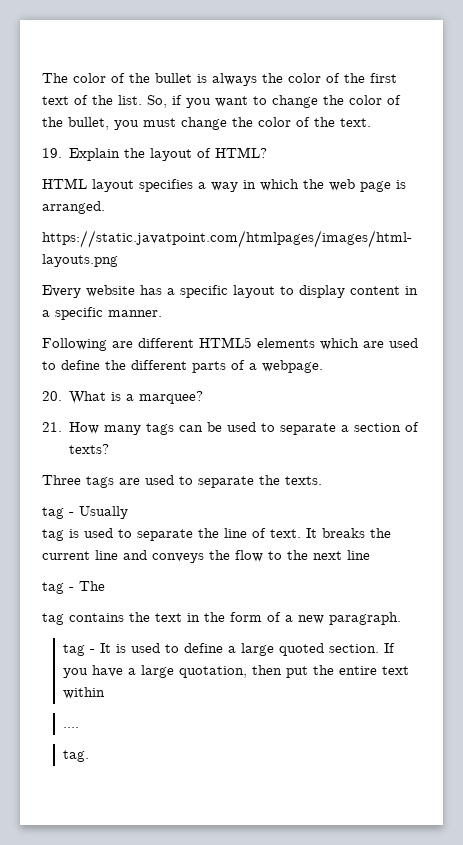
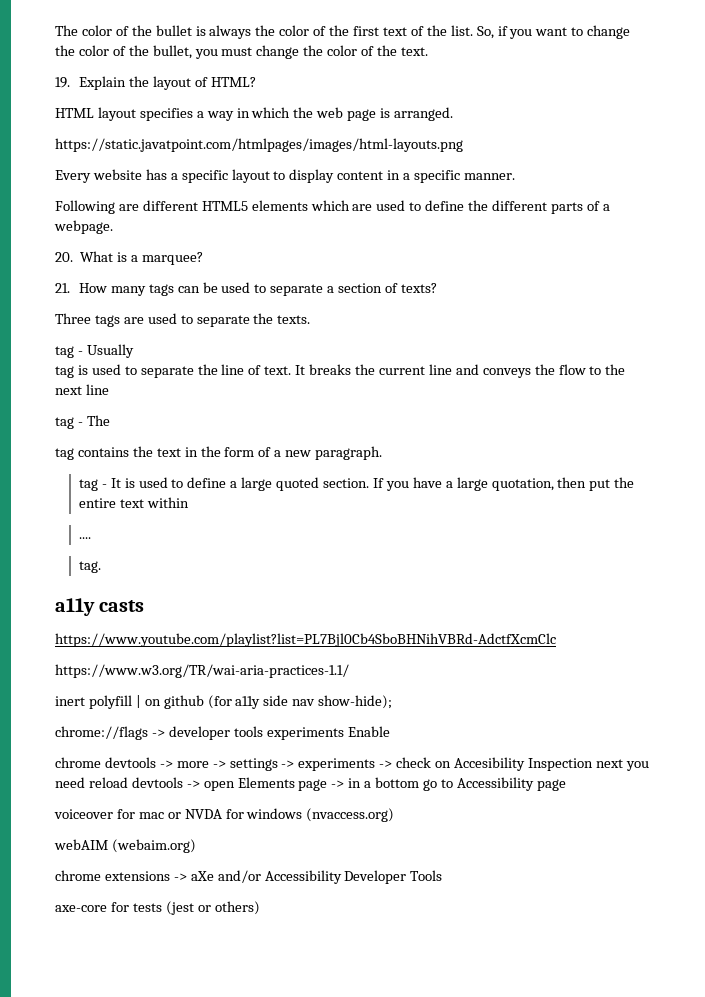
+ a11y casts
+ https://www.youtube.com/playlist?list=PL7Bjl0Cb4SboBHNihVBRd-AdctfXcmClc
+ https://www.w3.org/TR/wai-aria-practices-1.1/
+ inert polyfill | on github (for a11y side nav show-hide);
+ chrome://flags -> developer tools experiments Enable
+ chrome devtools -> more -> settings -> experiments -> check on Accesibility Inspection next you need reload devtools -> open Elements page -> in a bottom go to Accessibility page
+ voiceover for mac or NVDA for windows (nvaccess.org)
+ webAIM (webaim.org)
+ chrome extensions -> aXe and/or Accessibility Developer Tools
+ axe-core for tests (jest or others)

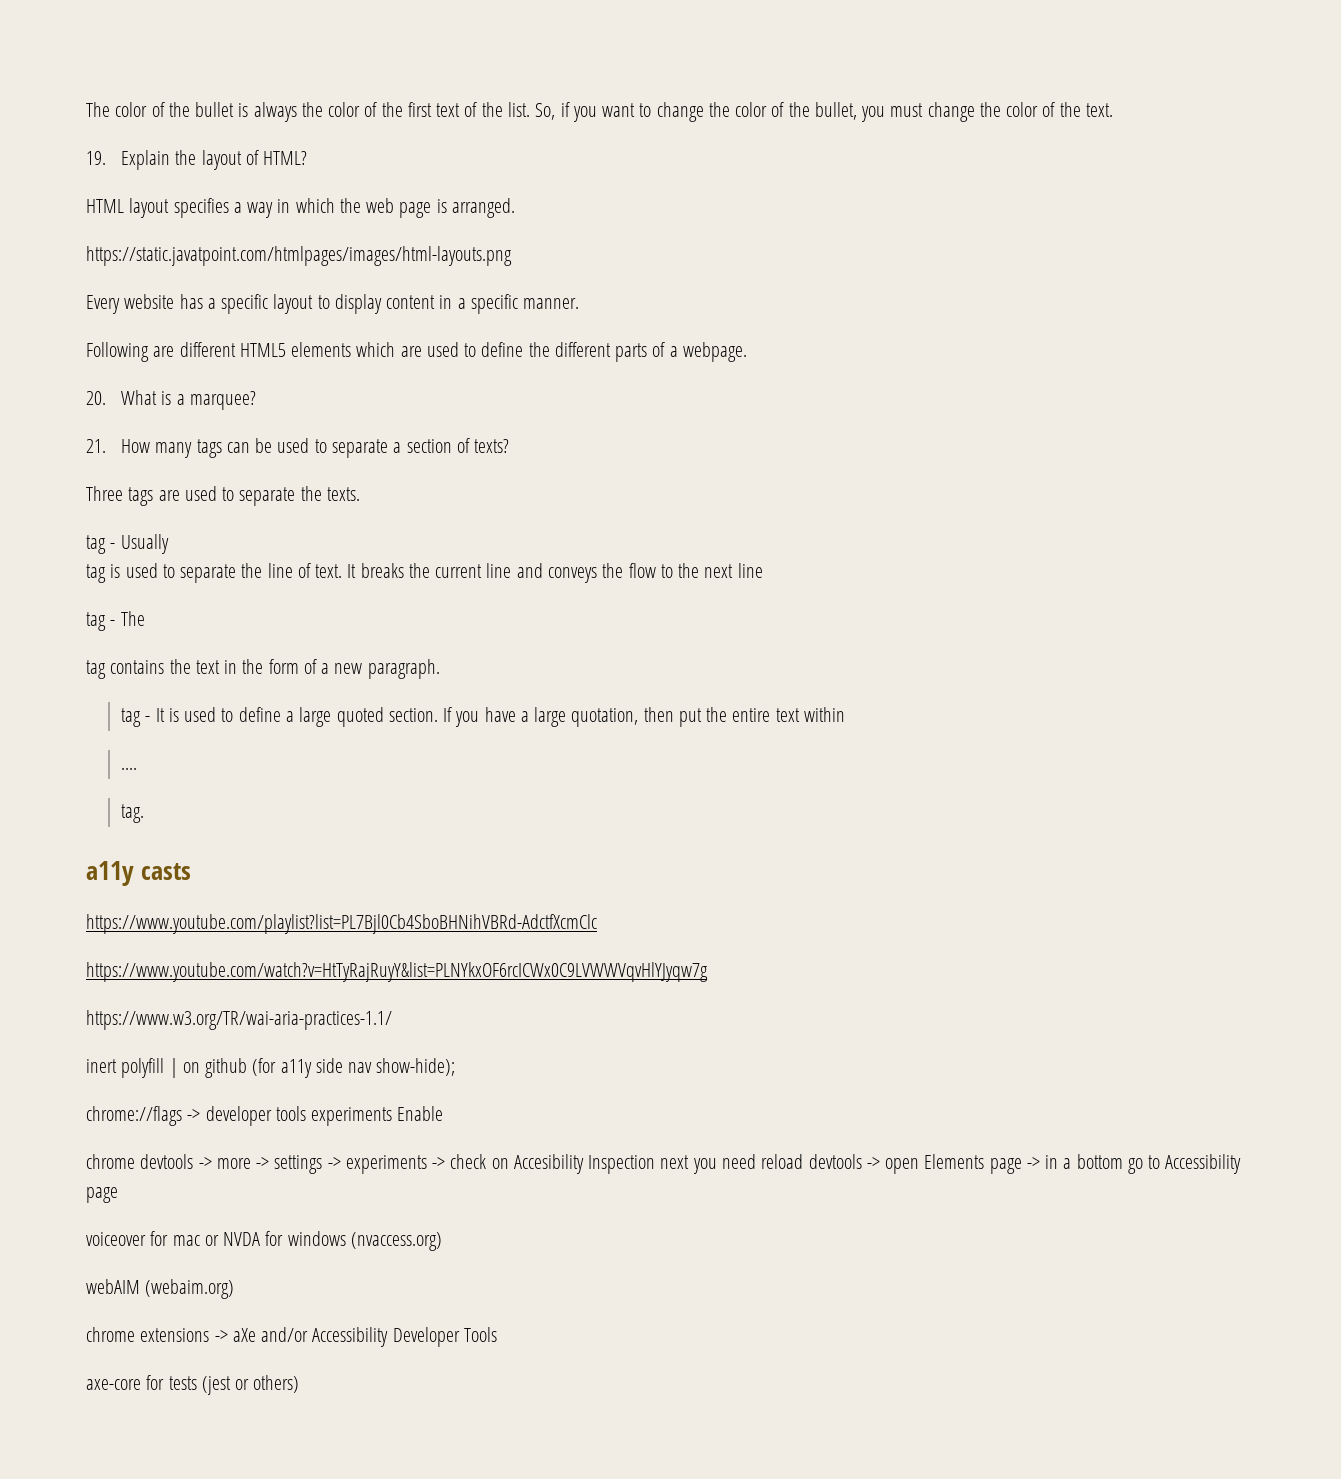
+ https://www.youtube.com/watch?v=HtTyRajRuyY&list=PLNYkxOF6rcICWx0C9LVWWVqvHlYJyqw7g

